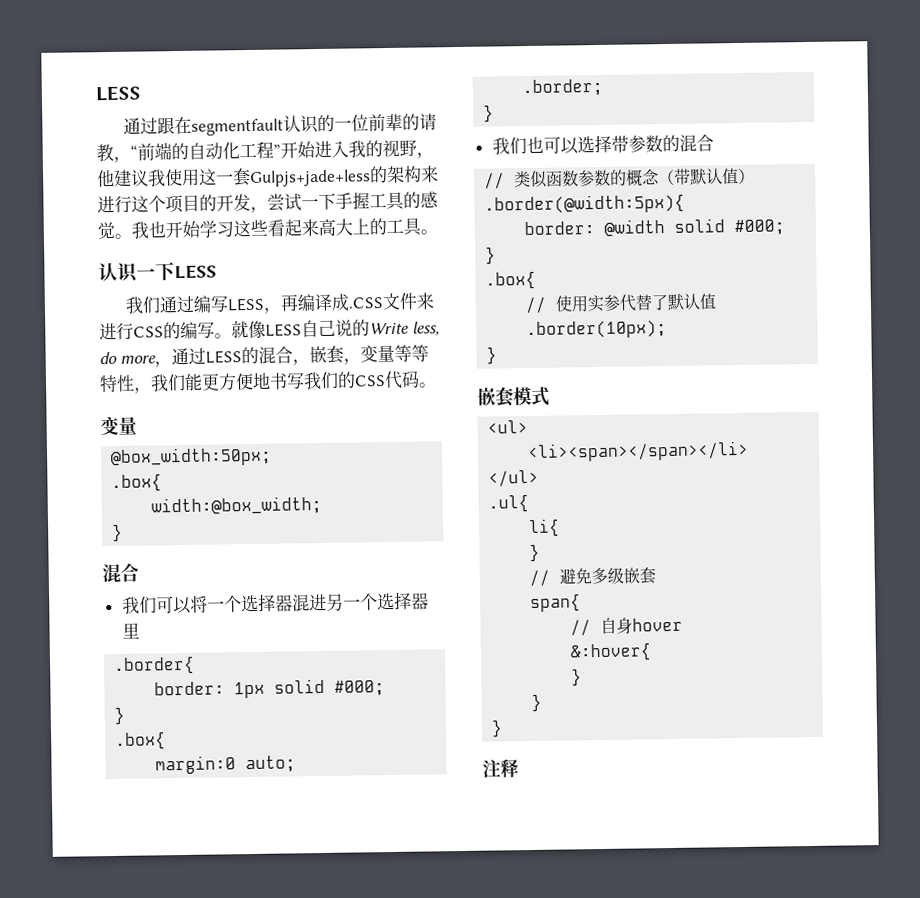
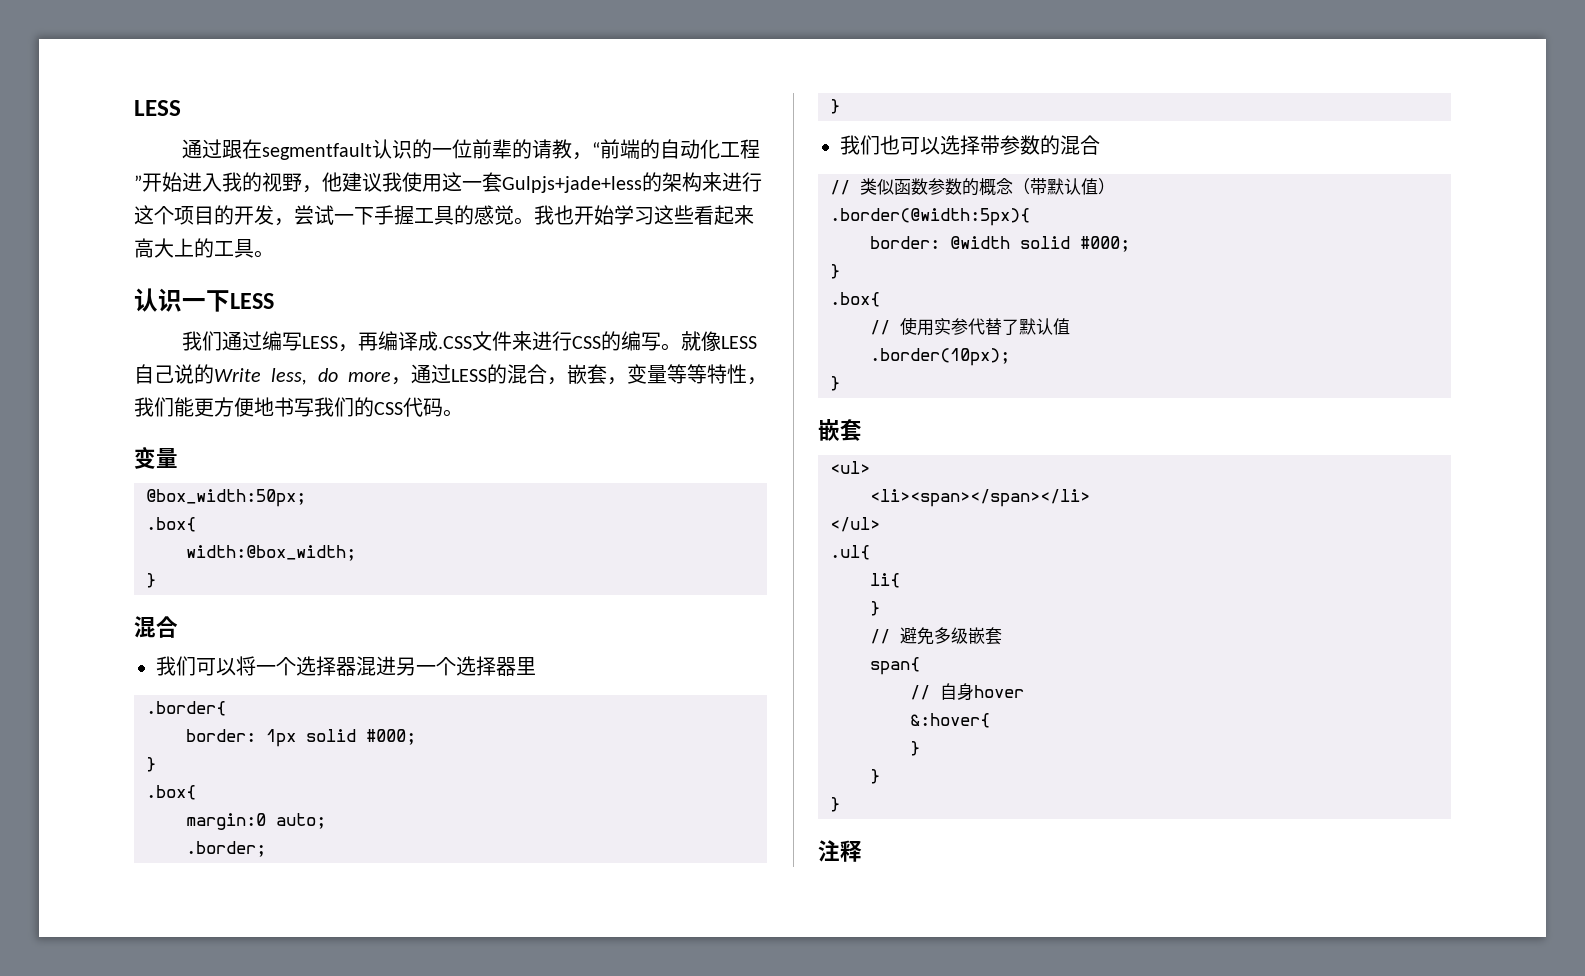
  .border(10px);
  }
- 嵌套模式
+ 嵌套

